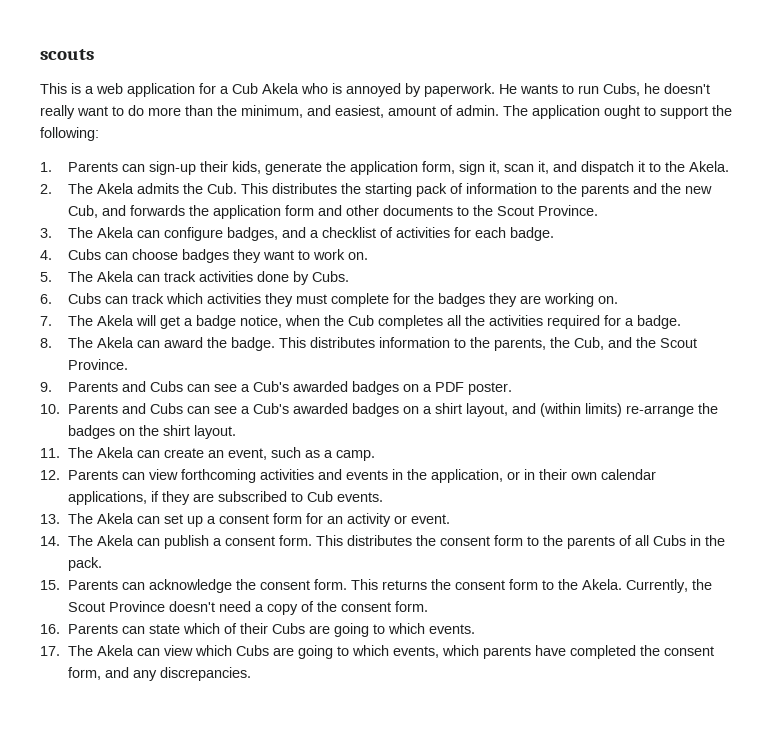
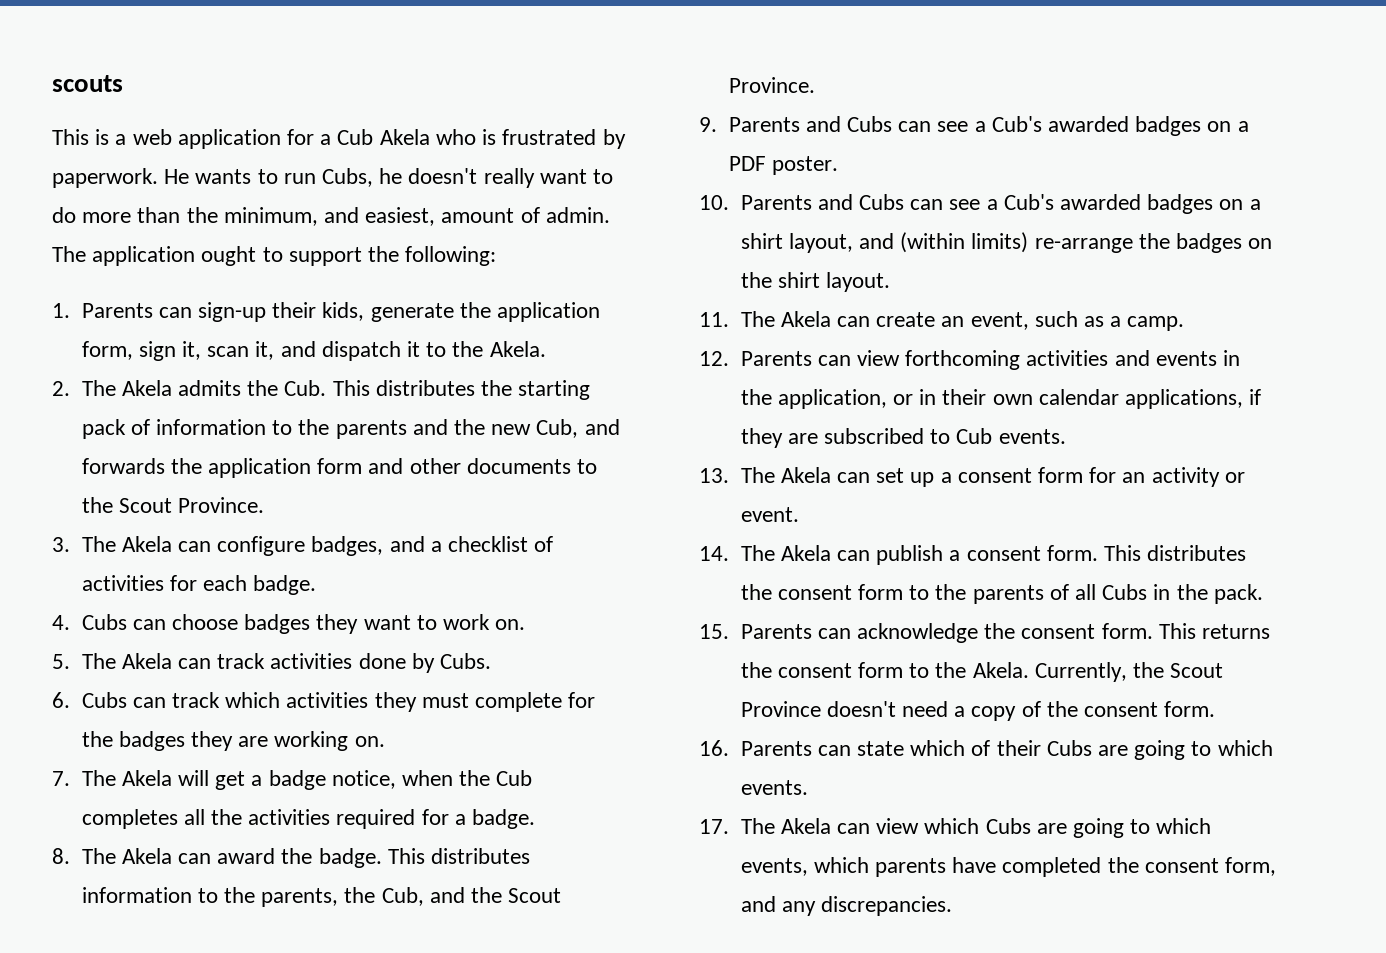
- This is a web application for a Cub Akela who is annoyed by paperwork.
+ This is a web application for a Cub Akela who is frustrated by paperwork.

